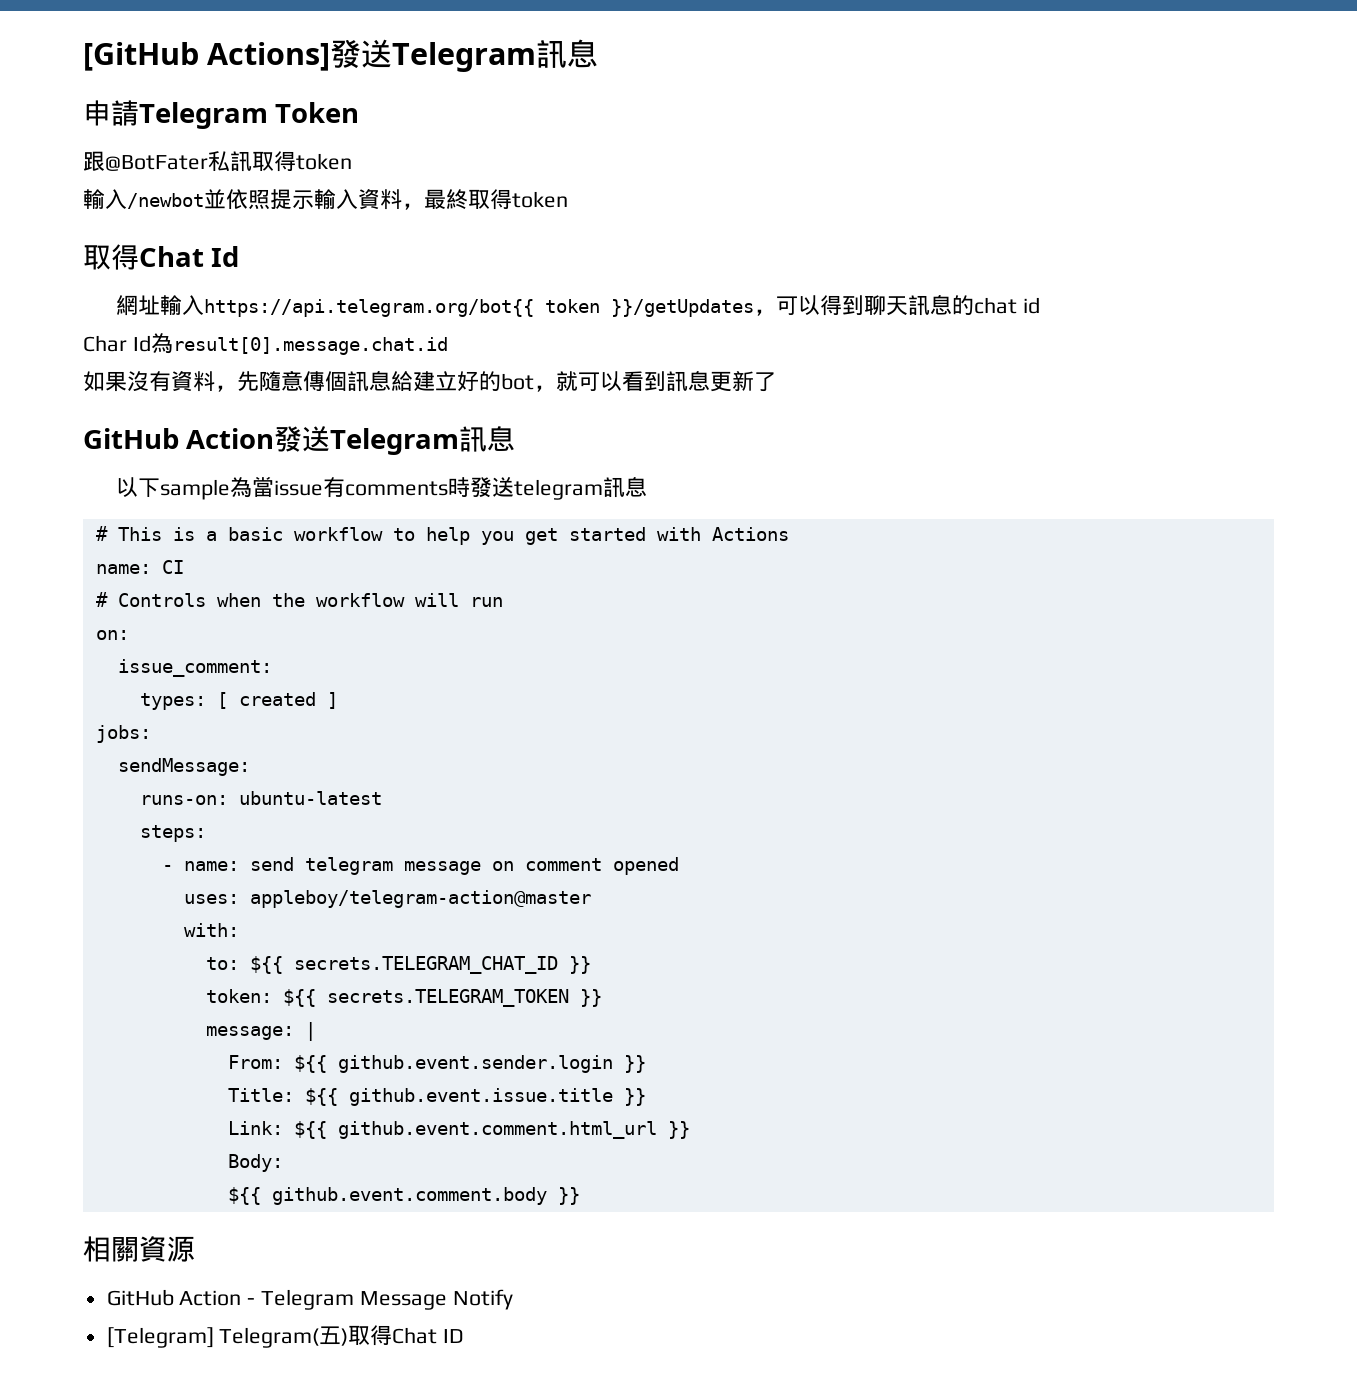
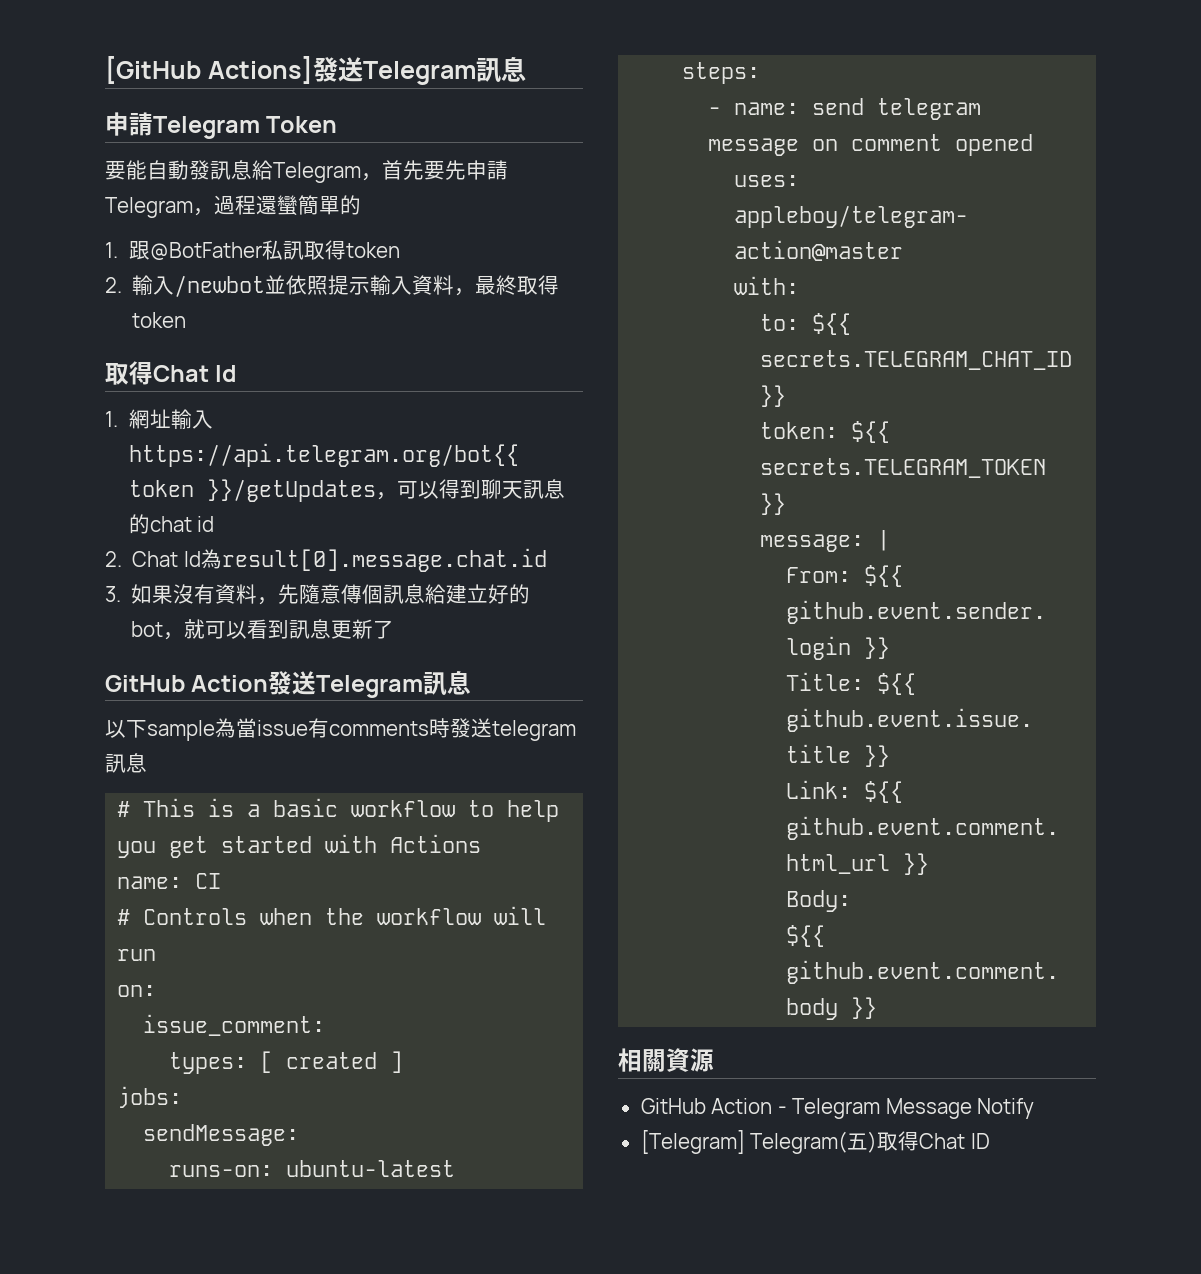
- 跟@BotFater私訊取得token
+ 要能自動發訊息給Telegram，首先要先申請Telegram，過程還蠻簡單的
+ 1.跟@BotFather私訊取得token
- 輸入/newbot並依照提示輸入資料，最終取得token
+ 2.輸入/newbot並依照提示輸入資料，最終取得token
- 網址輸入https://api.telegram.org/bot{{ token }}/getUpdates，可以得到聊天訊息的chat id
+ 1.網址輸入https://api.telegram.org/bot{{ token }}/getUpdates，可以得到聊天訊息的chat id
- Char Id為result[0].message.chat.id
+ 2. Chat Id為result[0].message.chat.id
- 如果沒有資料，先隨意傳個訊息給建立好的bot，就可以看到訊息更新了
+ 3.如果沒有資料，先隨意傳個訊息給建立好的bot，就可以看到訊息更新了

